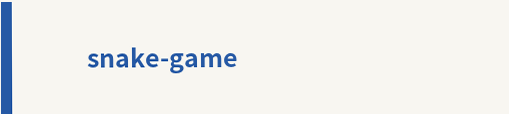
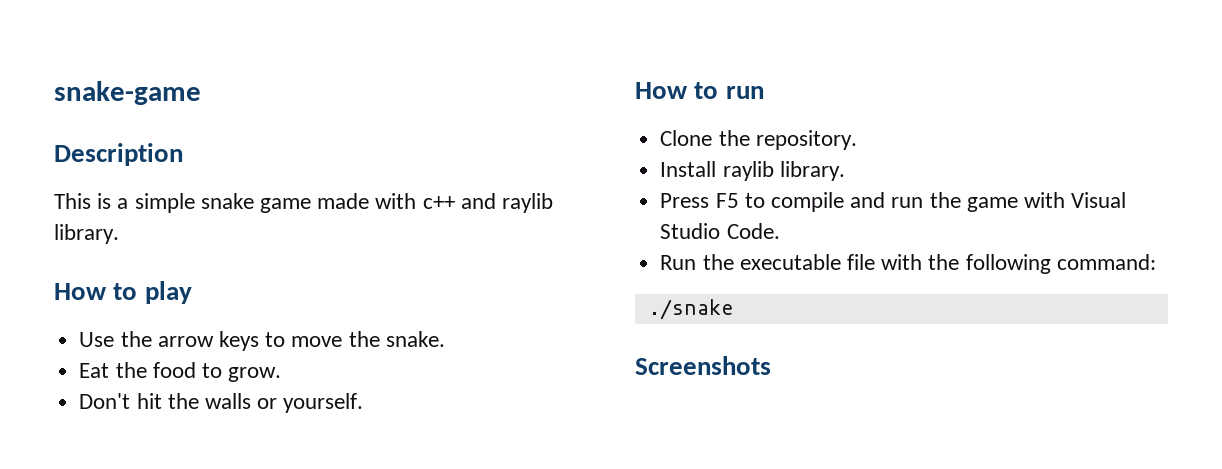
+ Description
+ This is a simple snake game made with c++ and raylib library.
+ How to play
+ Use the arrow keys to move the snake.
+ Eat the food to grow.
+ Don't hit the walls or yourself.
+ How to run
+ Clone the repository.
+ Install raylib library.
+ Press F5 to compile and run the game with Visual Studio Code.
+ Run the executable file with the following command:
+ ./snake
+ Screenshots

